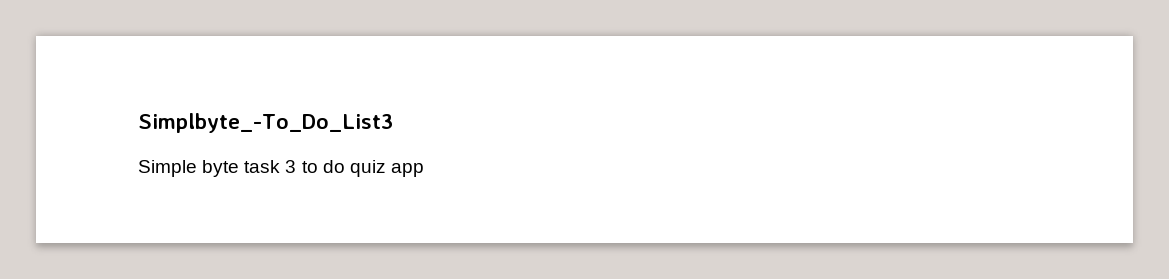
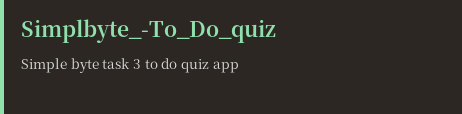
- Simplbyte_-To_Do_List3
+ Simplbyte_-To_Do_quiz

